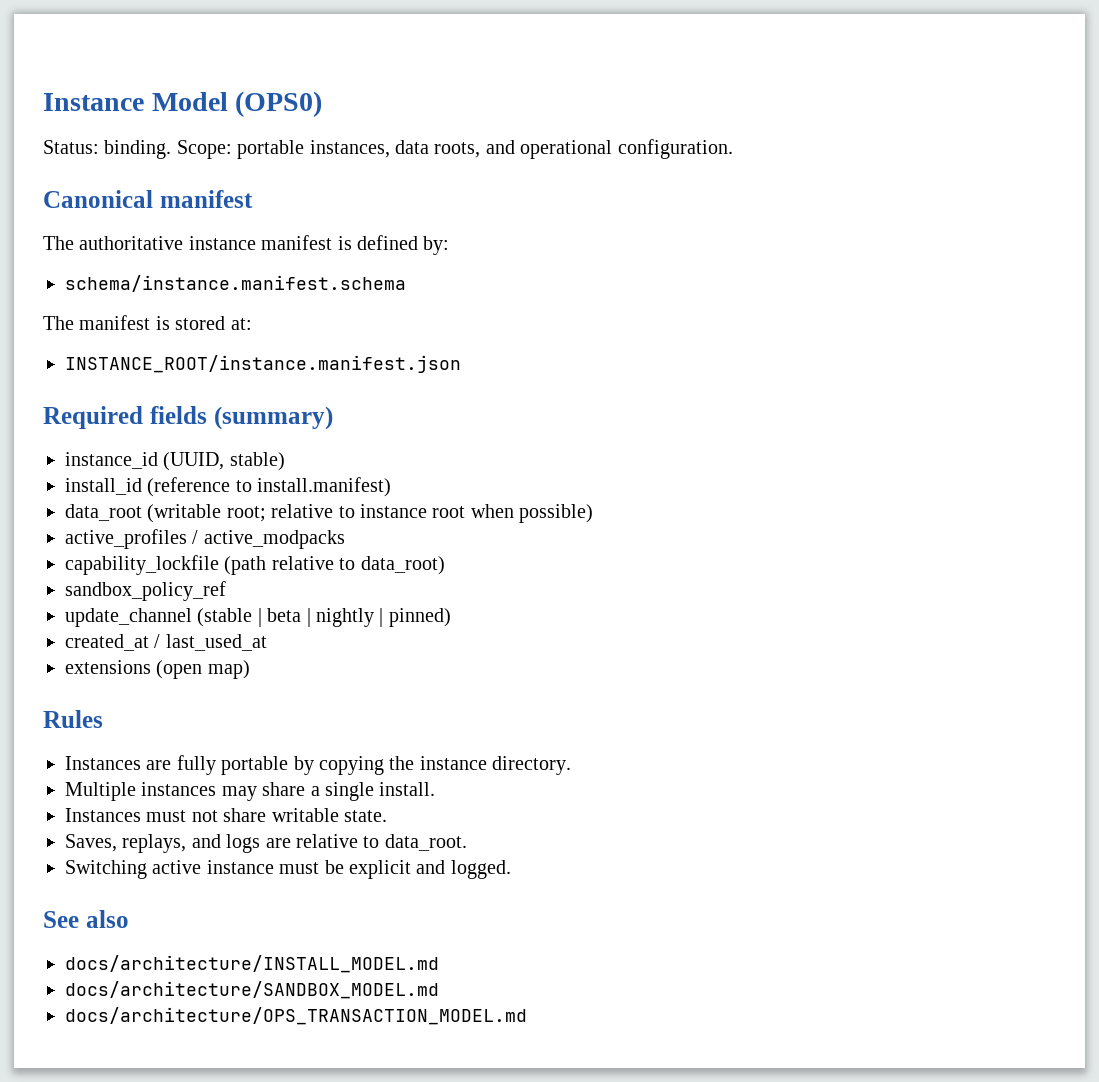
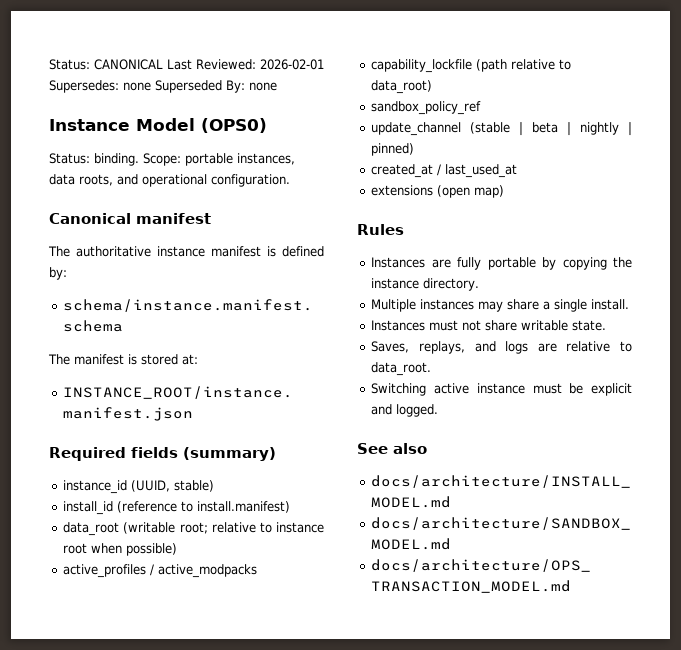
+ Status: CANONICAL Last Reviewed: 2026-02-01 Supersedes: none Superseded By: none

